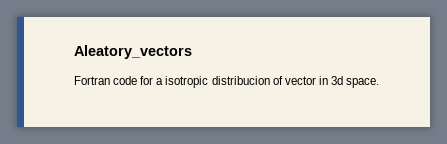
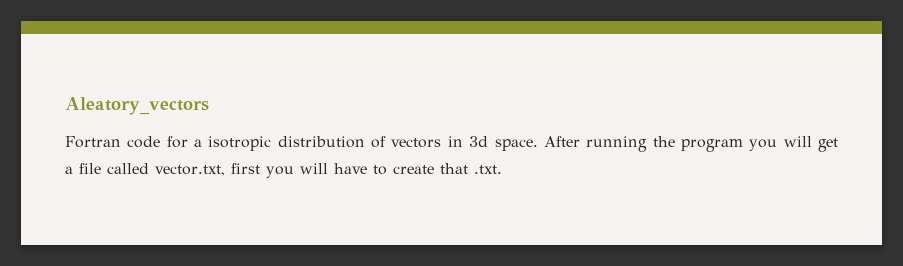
- Fortran code for a isotropic distribucion of vector in 3d space.
+ Fortran code for a isotropic distribution of vectors in 3d space. After running the program you will get a file called vector.txt, first you will have to create that .txt.

